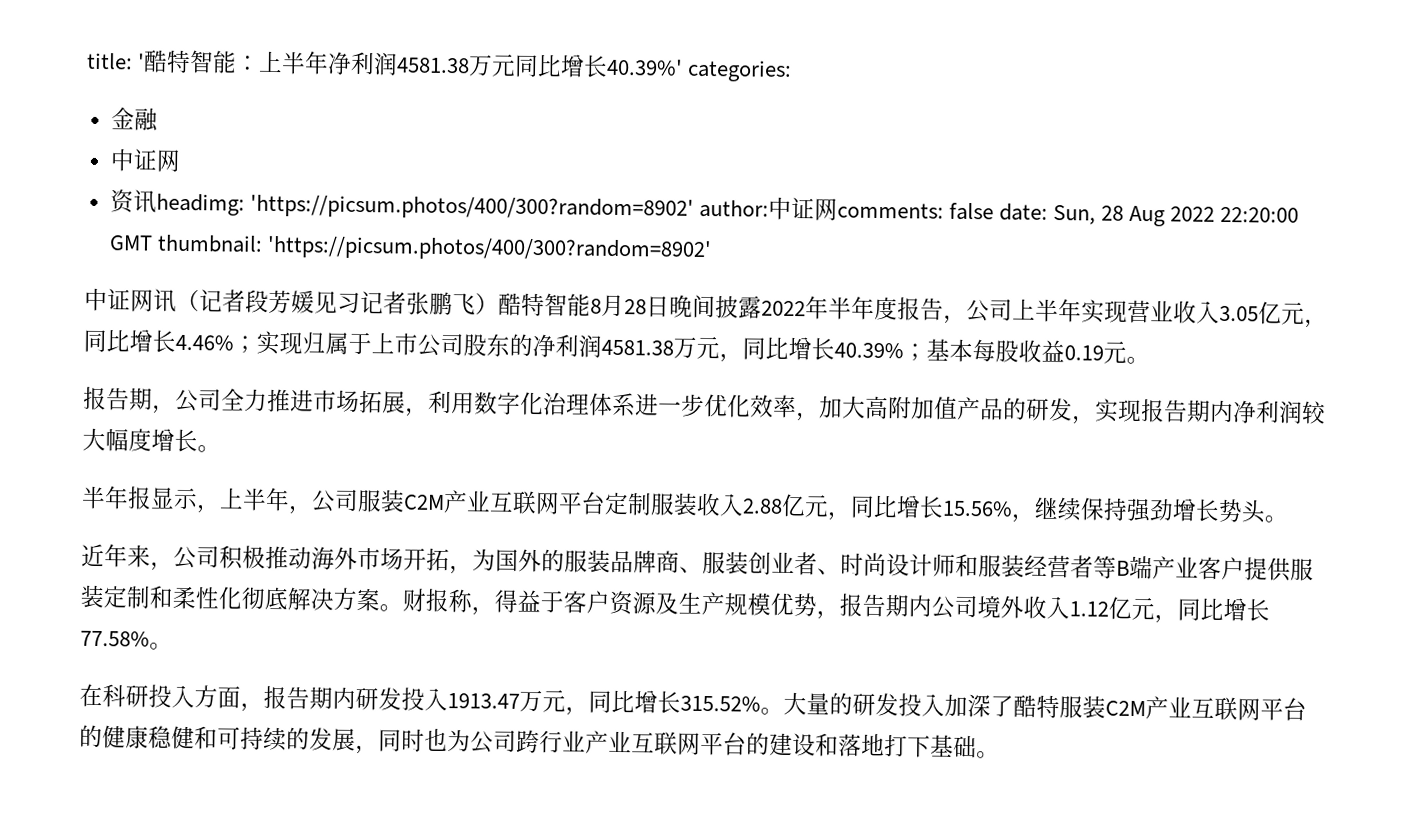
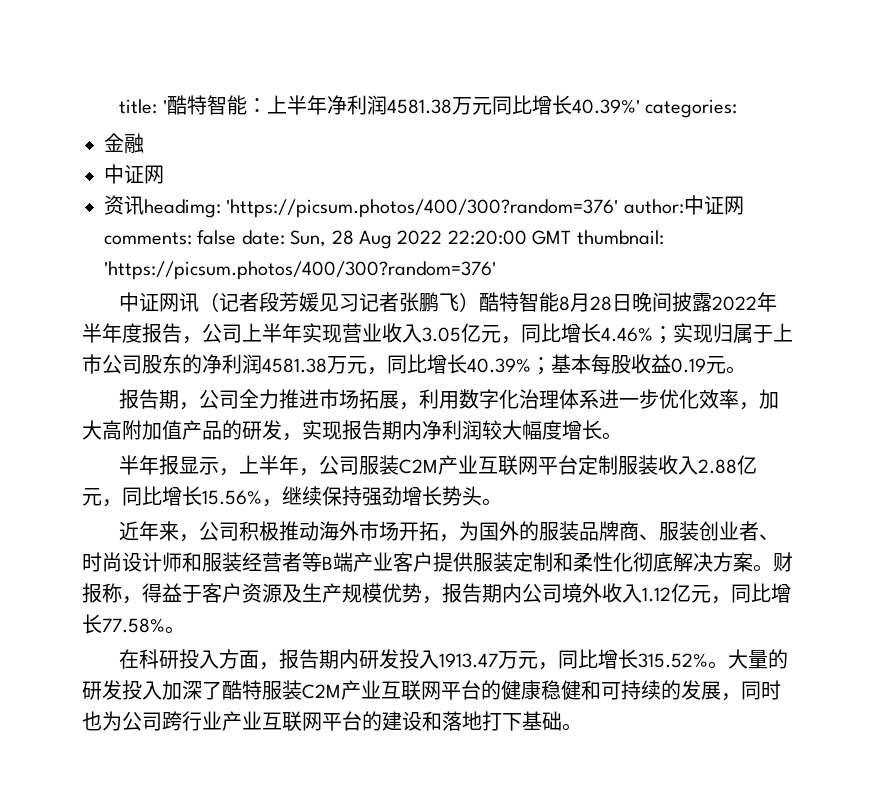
- 资讯headimg: 'https://picsum.photos/400/300?random=8902' author:中证网comments: false date: Sun, 28 Aug 2022 22:20:00 GMT thumbnail: 'https://picsum.photos/400/300?random=8902'
+ 资讯headimg: 'https://picsum.photos/400/300?random=376' author:中证网comments: false date: Sun, 28 Aug 2022 22:20:00 GMT thumbnail: 'https://picsum.photos/400/300?random=376'

